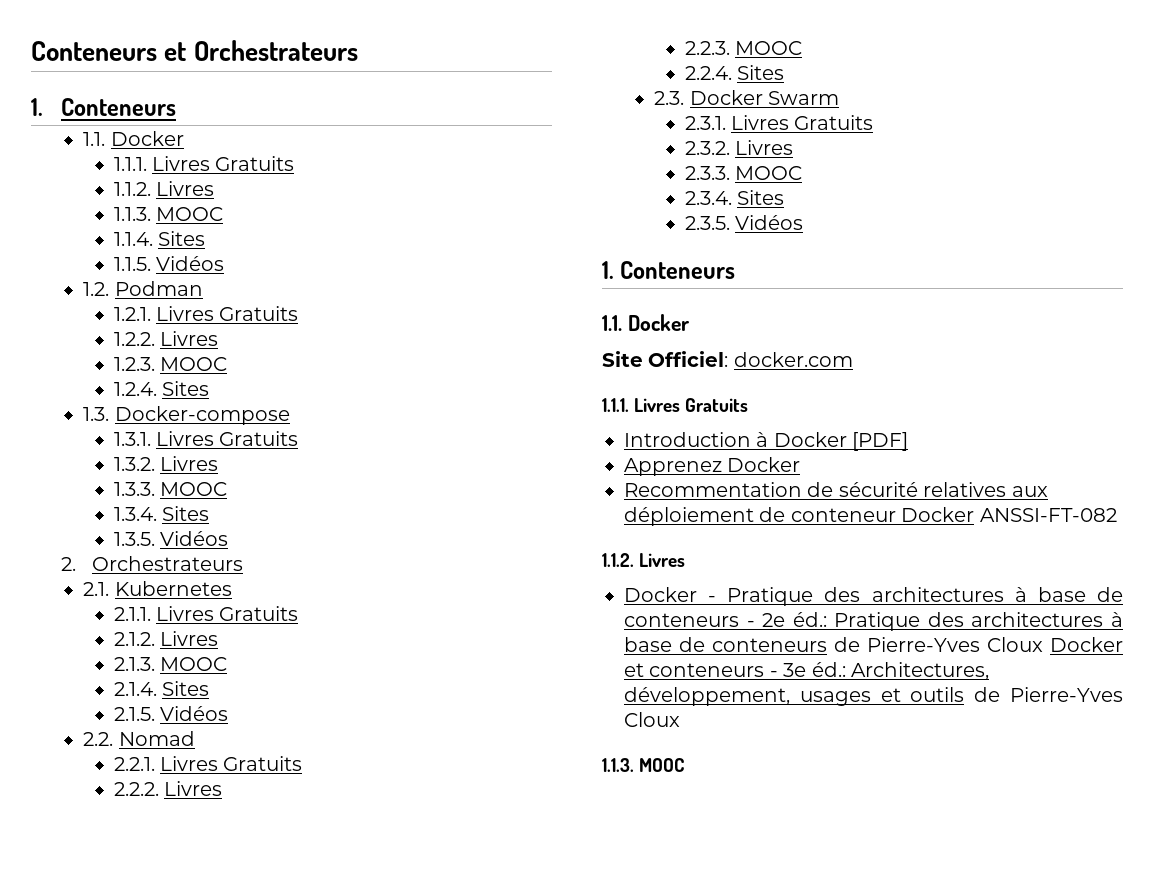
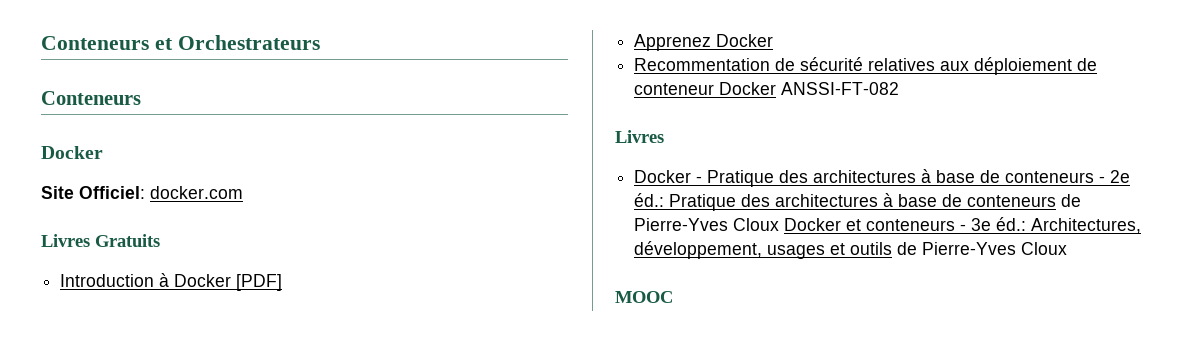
  Conteneurs et Orchestrateurs
- 1. Conteneurs
- 1.1. Docker
- 1.1.1. Livres Gratuits
- 1.1.2. Livres
- 1.1.3. MOOC
- 1.1.4. Sites
- 1.1.5. Vidéos
- 1.2. Podman
- 1.2.1. Livres Gratuits
- 1.2.2. Livres
- 1.2.3. MOOC
- 1.2.4. Sites
- 1.3. Docker-compose
- 1.3.1. Livres Gratuits
- 1.3.2. Livres
- 1.3.3. MOOC
- 1.3.4. Sites
- 1.3.5. Vidéos
- 2. Orchestrateurs
- 2.1. Kubernetes
- 2.1.1. Livres Gratuits
- 2.1.2. Livres
- 2.1.3. MOOC
- 2.1.4. Sites
- 2.1.5. Vidéos
- 2.2. Nomad
- 2.2.1. Livres Gratuits
- 2.2.2. Livres
- 2.2.3. MOOC
- 2.2.4. Sites
- 2.3. Docker Swarm
- 2.3.1. Livres Gratuits
- 2.3.2. Livres
- 2.3.3. MOOC
- 2.3.4. Sites
- 2.3.5. Vidéos
- 1. Conteneurs
- 1.1. Docker
+ Conteneurs
+ Docker
  Site Officiel: docker.com
- 1.1.1. Livres Gratuits
+ Livres Gratuits
  Recommentation de sécurité relatives aux déploiement de conteneur Docker ANSSI-FT-082
- 1.1.2. Livres
+ Livres
  Docker - Pratique des architectures à base de conteneurs - 2e éd.: Pratique des architectures à base de conteneurs de Pierre-Yves Cloux Docker et conteneurs - 3e éd.: Architectures, développement, usages et outils de Pierre-Yves Cloux
- 1.1.3. MOOC
+ MOOC

